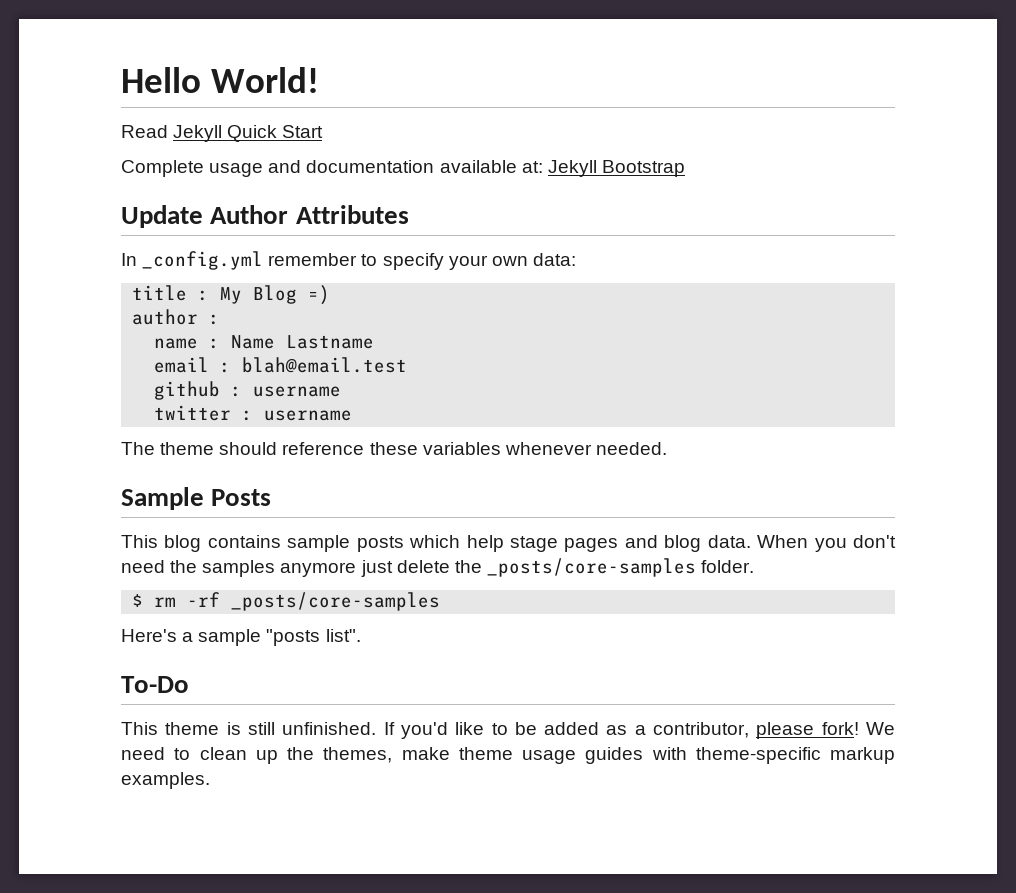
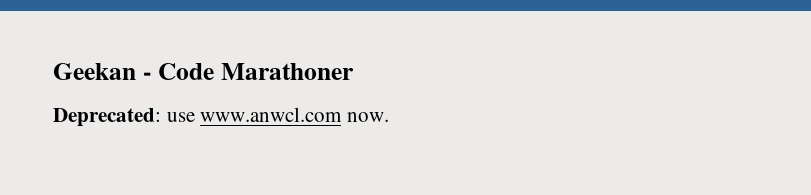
- Hello World!
- Read Jekyll Quick Start
- Complete usage and documentation available at: Jekyll Bootstrap
- Update Author Attributes
- In _config.yml remember to specify your own data:
- title : My Blog =)
- author :
- name : Name Lastname
- email : blah@email.test
- github : username
- twitter : username
- The theme should reference these variables whenever needed.
- Sample Posts
- This blog contains sample posts which help stage pages and blog data. When you don't need the samples anymore just delete the _posts/core-samples folder.
- $ rm -rf _posts/core-samples
- Here's a sample "posts list".
- To-Do
- This theme is still unfinished. If you'd like to be added as a contributor, please fork! We need to clean up the themes, make theme usage guides with theme-specific markup examples.
+ Geekan - Code Marathoner
+ Deprecated: use www.anwcl.com now.

